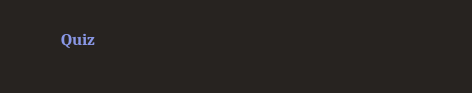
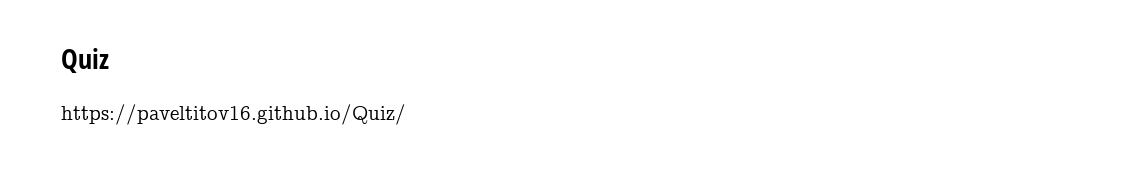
+ https://paveltitov16.github.io/Quiz/

